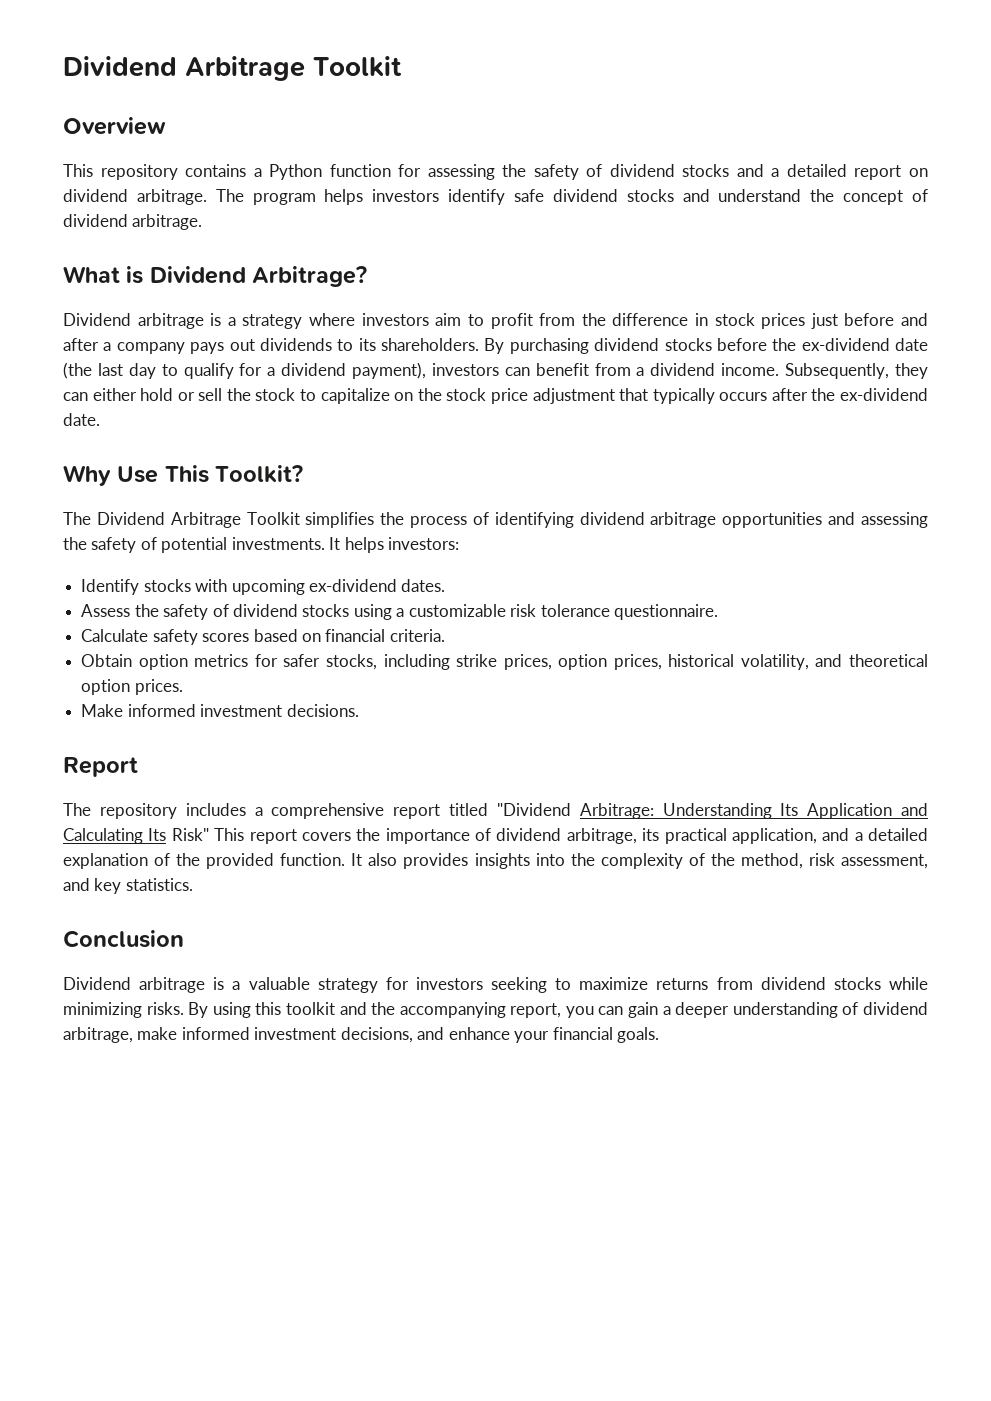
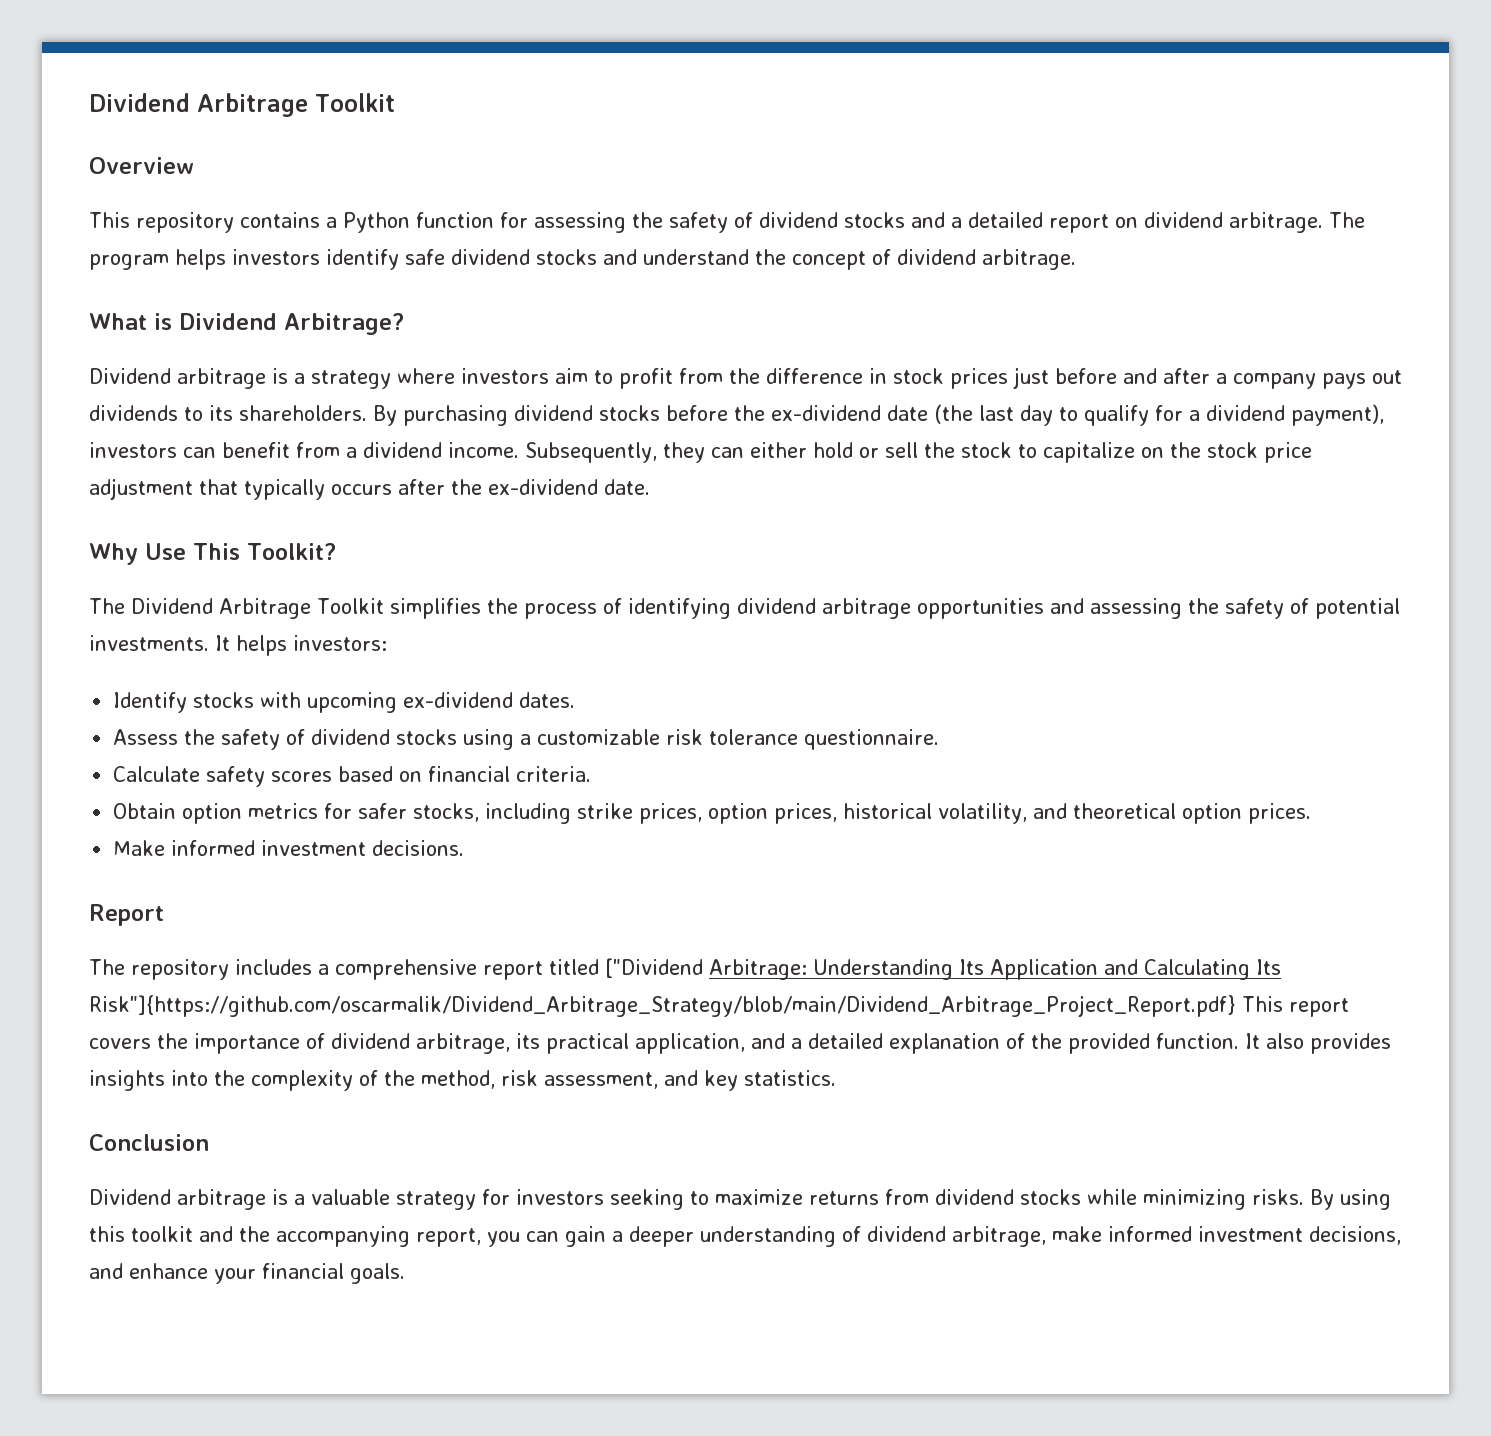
- The repository includes a comprehensive report titled "Dividend Arbitrage: Understanding Its Application and Calculating Its Risk" This report covers the importance of dividend arbitrage, its practical application, and a detailed explanation of the provided function.
+ The repository includes a comprehensive report titled ["Dividend Arbitrage: Understanding Its Application and Calculating Its Risk"]{https://github.com/oscarmalik/Dividend_Arbitrage_Strategy/blob/main/Dividend_Arbitrage_Project_Report.pdf} This report covers the importance of dividend arbitrage, its practical application, and a detailed explanation of the provided function.

